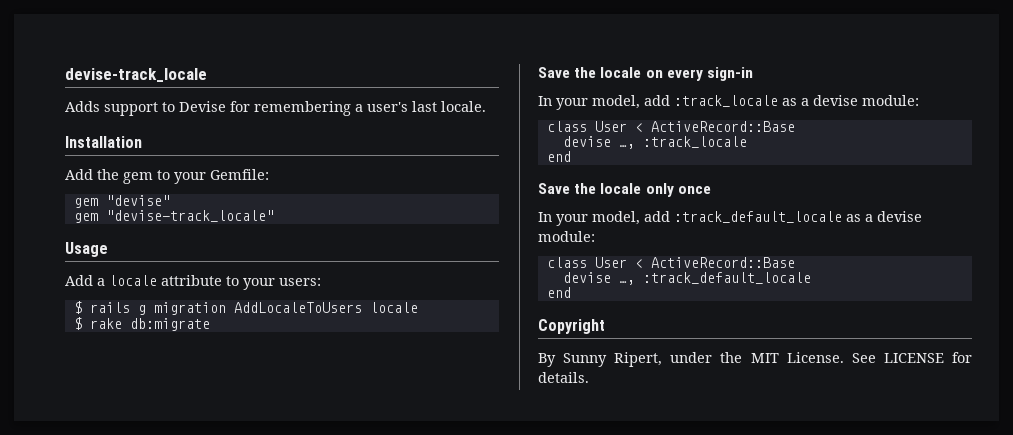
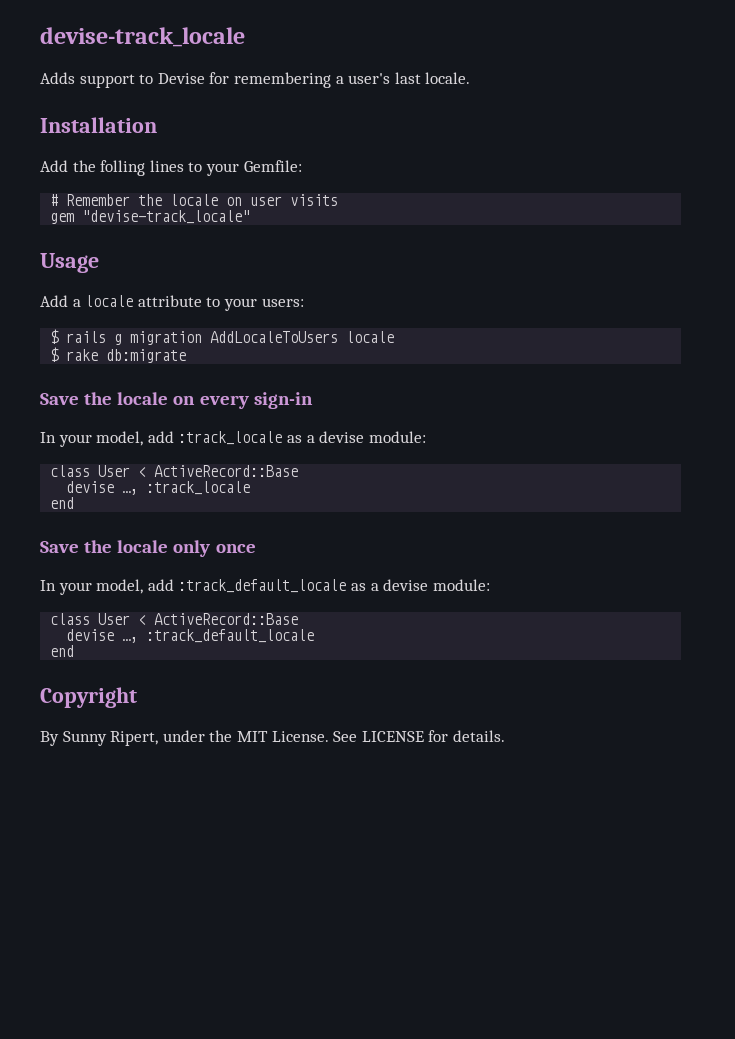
- Add the gem to your Gemfile:
+ Add the folling lines to your Gemfile:
- gem "devise"
+ # Remember the locale on user visits

